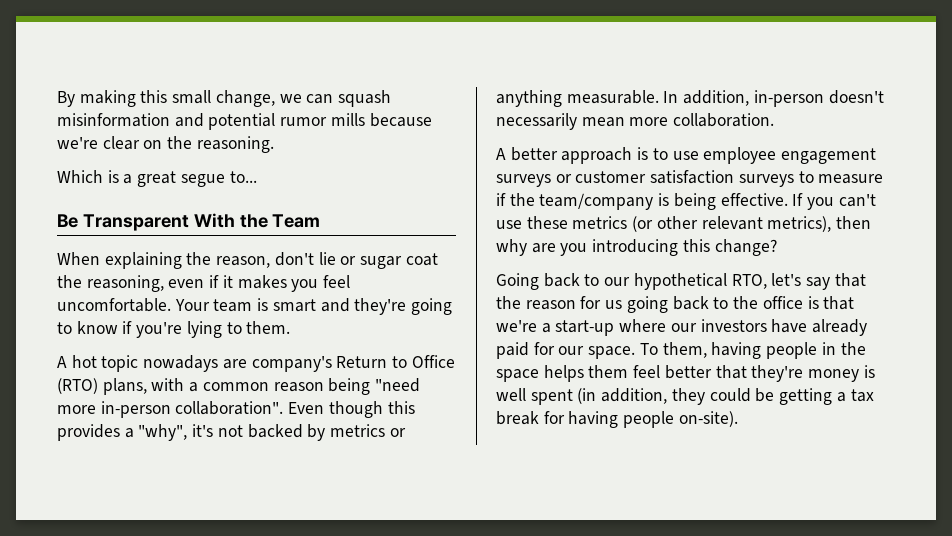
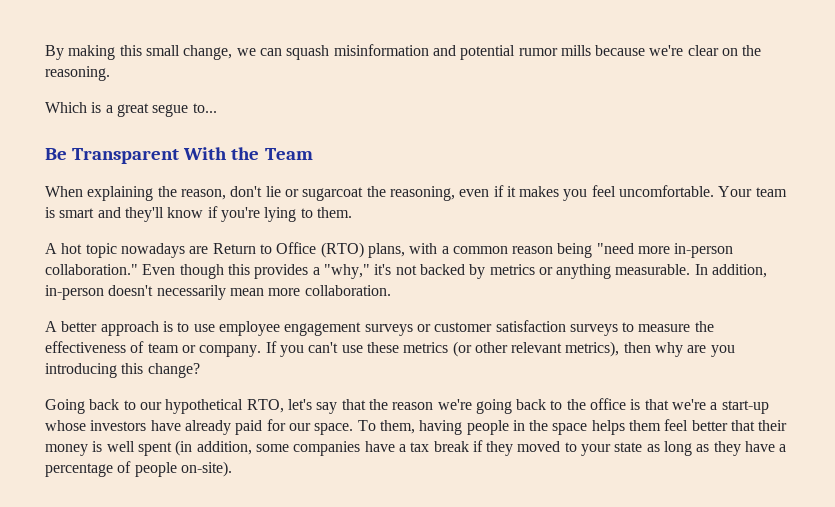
- When explaining the reason, don't lie or sugar coat the reasoning, even if it makes you feel uncomfortable.
+ When explaining the reason, don't lie or sugarcoat the reasoning, even if it makes you feel uncomfortable.
- Your team is smart and they're going to know if you're lying to them.
+ Your team is smart and they'll know if you're lying to them.
- A hot topic nowadays are company's Return to Office (RTO) plans, with a common reason being "need more in-person collaboration".
+ A hot topic nowadays are Return to Office (RTO) plans, with a common reason being "need more in-person collaboration."
- Even though this provides a "why", it's not backed by metrics or anything measurable.
+ Even though this provides a "why," it's not backed by metrics or anything measurable.
- A better approach is to use employee engagement surveys or customer satisfaction surveys to measure if the team/company is being effective.
+ A better approach is to use employee engagement surveys or customer satisfaction surveys to measure the effectiveness of team or company.
- Going back to our hypothetical RTO, let's say that the reason for us going back to the office is that we're a start-up where our investors have already paid for our space.
+ Going back to our hypothetical RTO, let's say that the reason we're going back to the office is that we're a start-up whose investors have already paid for our space.
- To them, having people in the space helps them feel better that they're money is well spent (in addition, they could be getting a tax break for having people on-site).
+ To them, having people in the space helps them feel better that their money is well spent (in addition, some companies have a tax break if they moved to your state as long as they have a percentage of people on-site).

